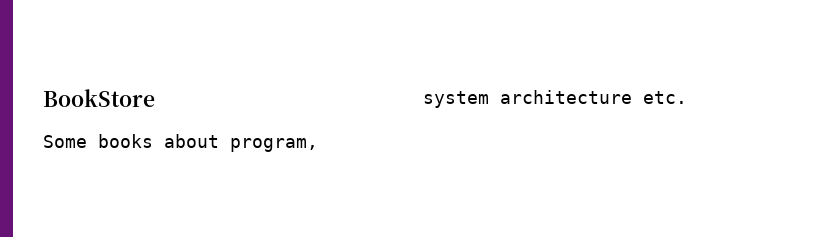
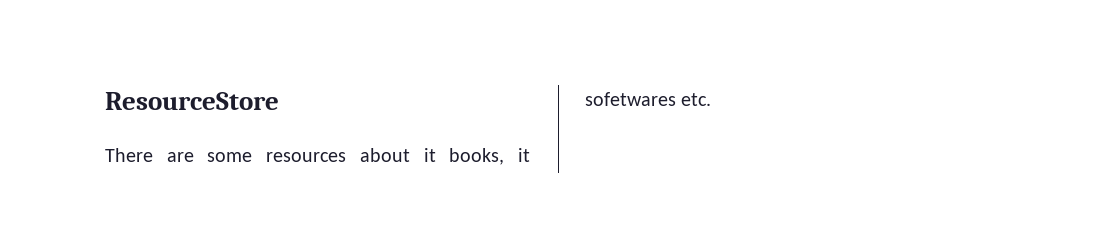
- BookStore
- Some books about program, system architecture etc.
+ ResourceStore
+ There are some resources about it books, it sofetwares etc.

